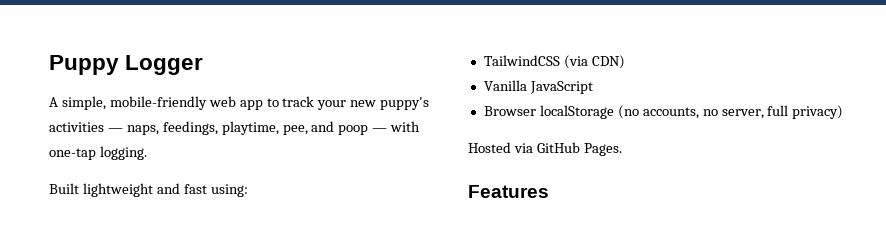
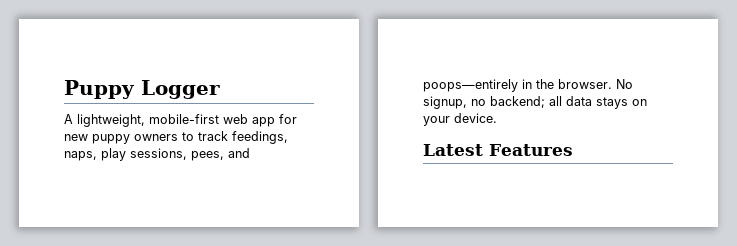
- A simple, mobile-friendly web app to track your new puppy's activities — naps, feedings, playtime, pee, and poop — with one-tap logging.
- Built lightweight and fast using:
- TailwindCSS (via CDN)
- Vanilla JavaScript
- Browser localStorage (no accounts, no server, full privacy)
- Hosted via GitHub Pages.
- Features
+ A lightweight, mobile-first web app for new puppy owners to track feedings, naps, play sessions, pees, and poops—entirely in the browser. No signup, no backend; all data stays on your device.
+ Latest Features

